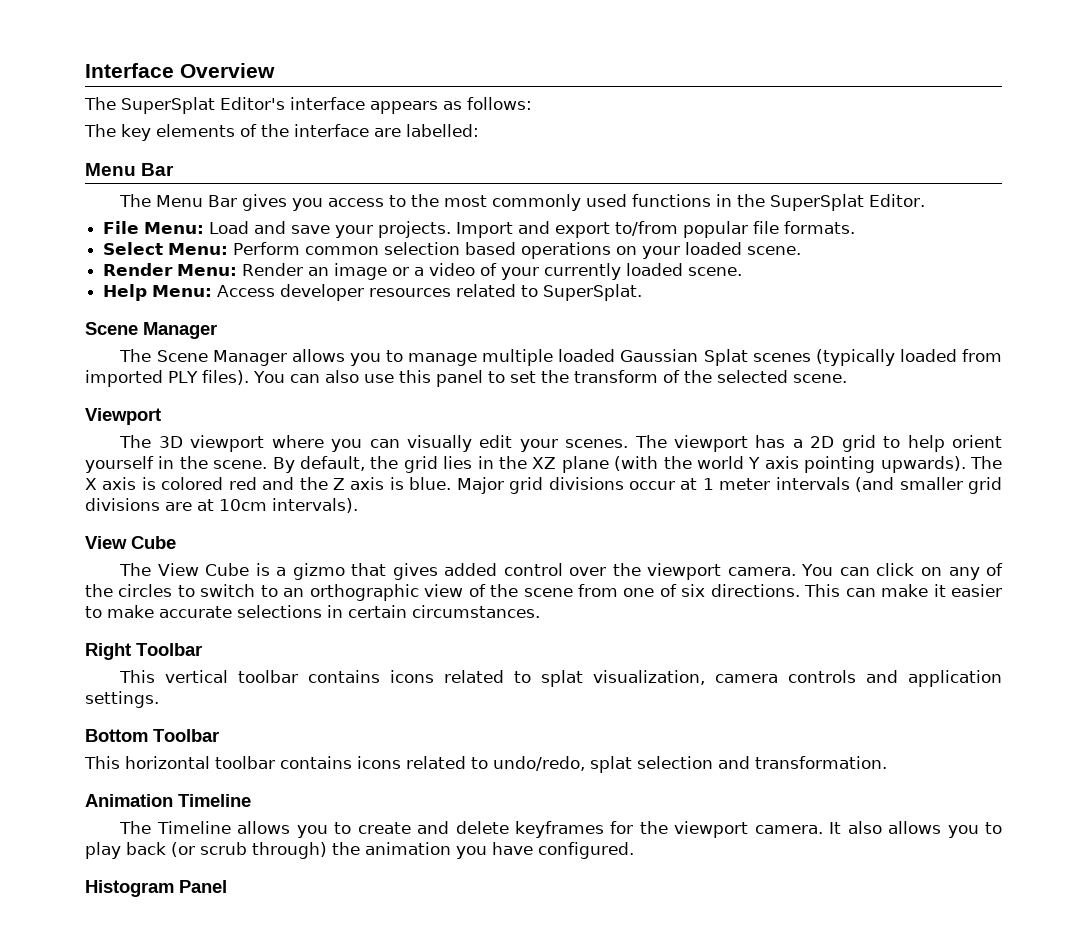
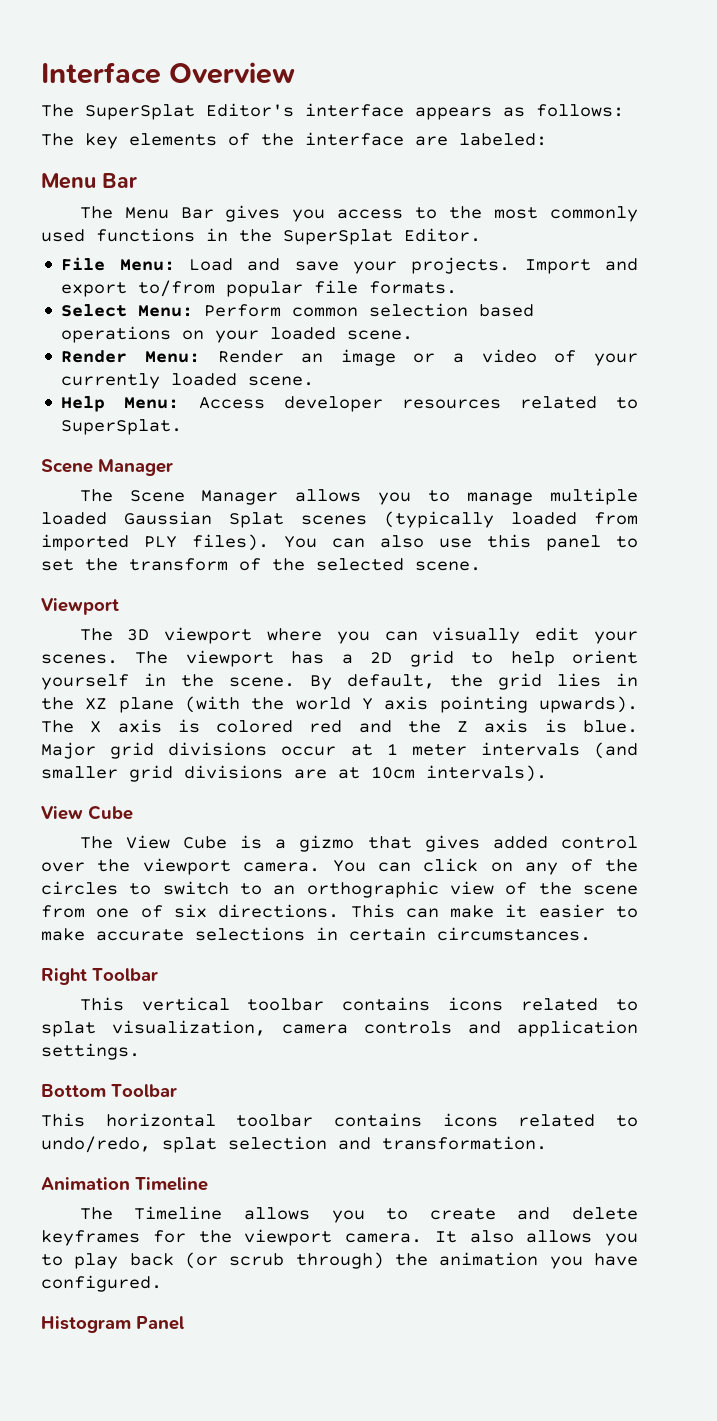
- The key elements of the interface are labelled:
+ The key elements of the interface are labeled:

